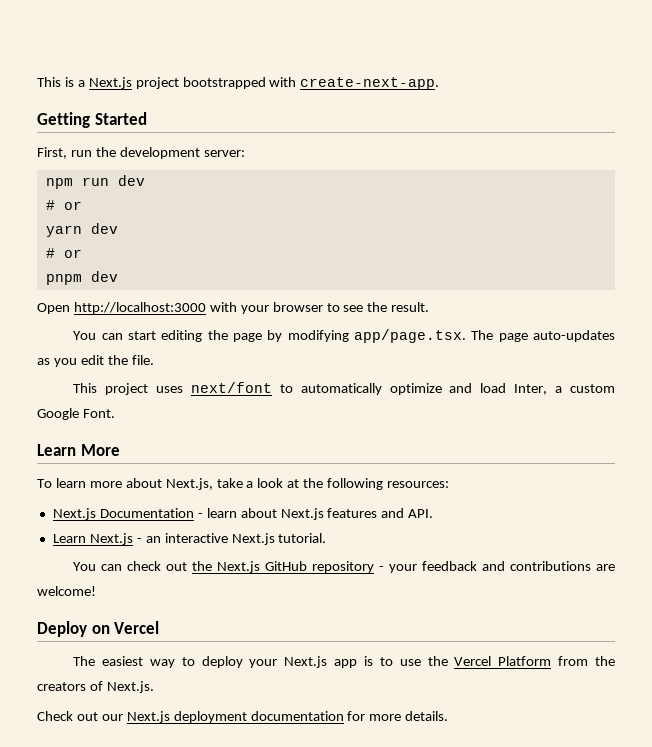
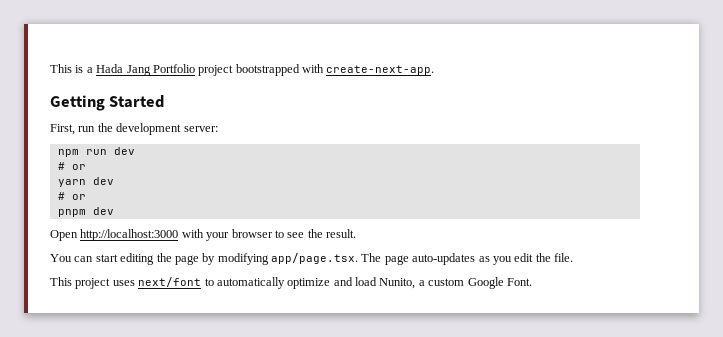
- This is a Next.js project bootstrapped with create-next-app.
+ This is a Hada Jang Portfolio project bootstrapped with create-next-app.
- This project uses next/font to automatically optimize and load Inter, a custom Google Font.
+ This project uses next/font to automatically optimize and load Nunito, a custom Google Font.
- Learn More
- To learn more about Next.js, take a look at the following resources:
- Next.js Documentation - learn about Next.js features and API.
- Learn Next.js - an interactive Next.js tutorial.
- You can check out the Next.js GitHub repository - your feedback and contributions are welcome!
- Deploy on Vercel
- The easiest way to deploy your Next.js app is to use the Vercel Platform from the creators of Next.js.
- Check out our Next.js deployment documentation for more details.

